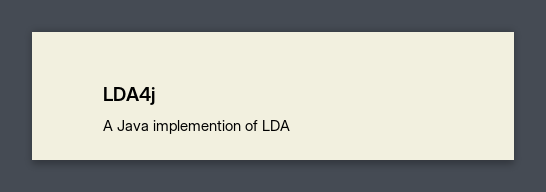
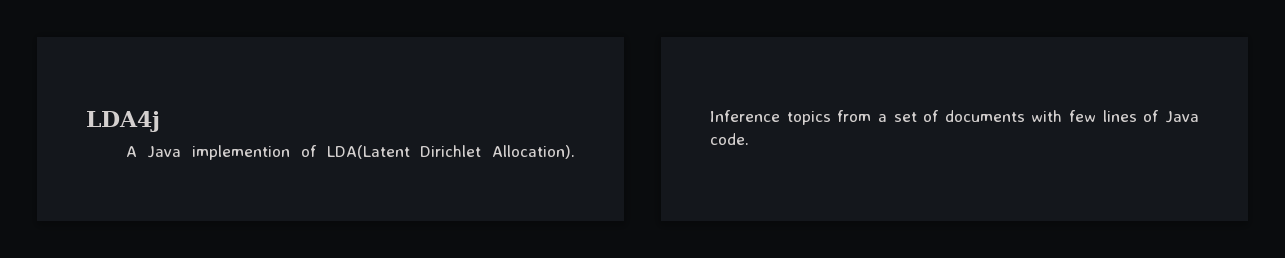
- A Java implemention of LDA
+ A Java implemention of LDA(Latent Dirichlet Allocation). Inference topics from a set of documents with few lines of Java code.

